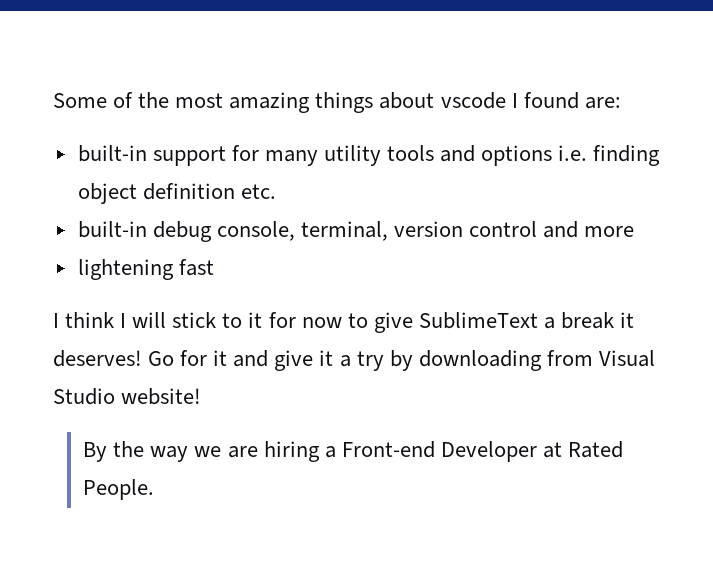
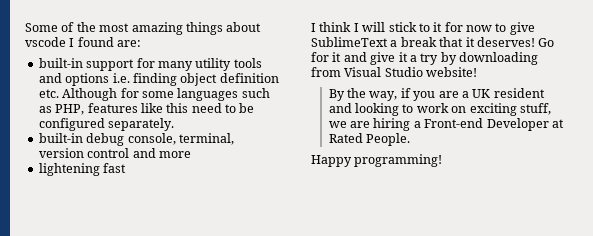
- built-in support for many utility tools and options i.e. finding object definition etc.
+ built-in support for many utility tools and options i.e. finding object definition etc. Although for some languages such as PHP, features like this need to be configured separately.
- I think I will stick to it for now to give SublimeText a break it deserves!
+ I think I will stick to it for now to give SublimeText a break that it deserves!
- By the way we are hiring a Front-end Developer at Rated People.
+ By the way, if you are a UK resident and looking to work on exciting stuff, we are hiring a Front-end Developer at Rated People.
+ Happy programming!

